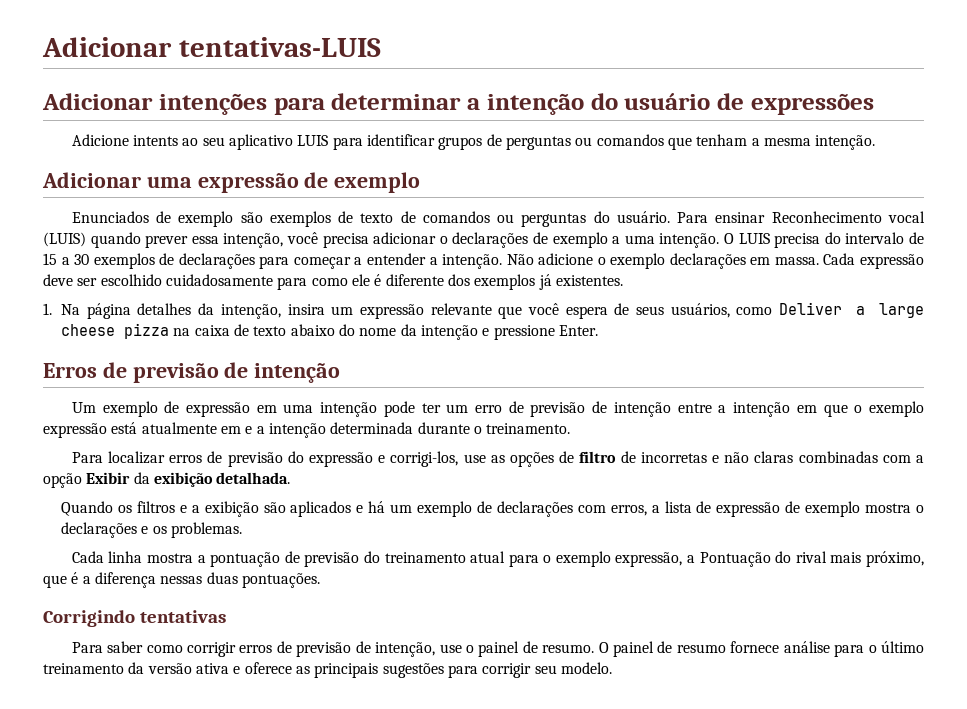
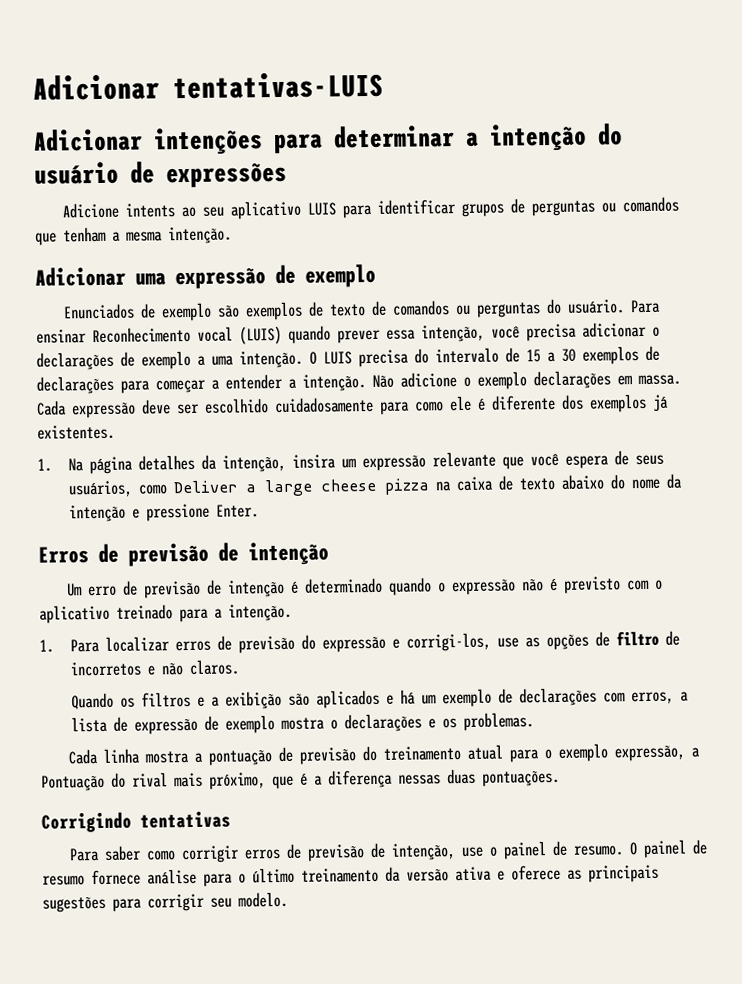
- Um exemplo de expressão em uma intenção pode ter um erro de previsão de intenção entre a intenção em que o exemplo expressão está atualmente em e a intenção determinada durante o treinamento.
- Para localizar erros de previsão do expressão e corrigi-los, use as opções de filtro de incorretas e não claras combinadas com a opção Exibir da exibição detalhada.
+ Um erro de previsão de intenção é determinado quando o expressão não é previsto com o aplicativo treinado para a intenção.
+ 1. Para localizar erros de previsão do expressão e corrigi-los, use as opções de filtro de incorretos e não claros.

